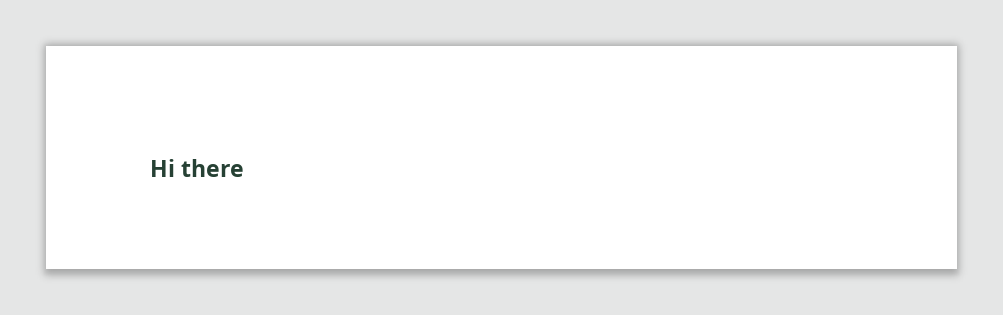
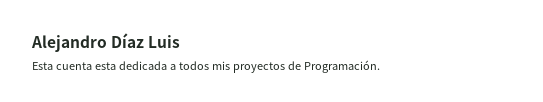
- Hi there
+ Alejandro Díaz Luis
+ Esta cuenta esta dedicada a todos mis proyectos de Programación.

